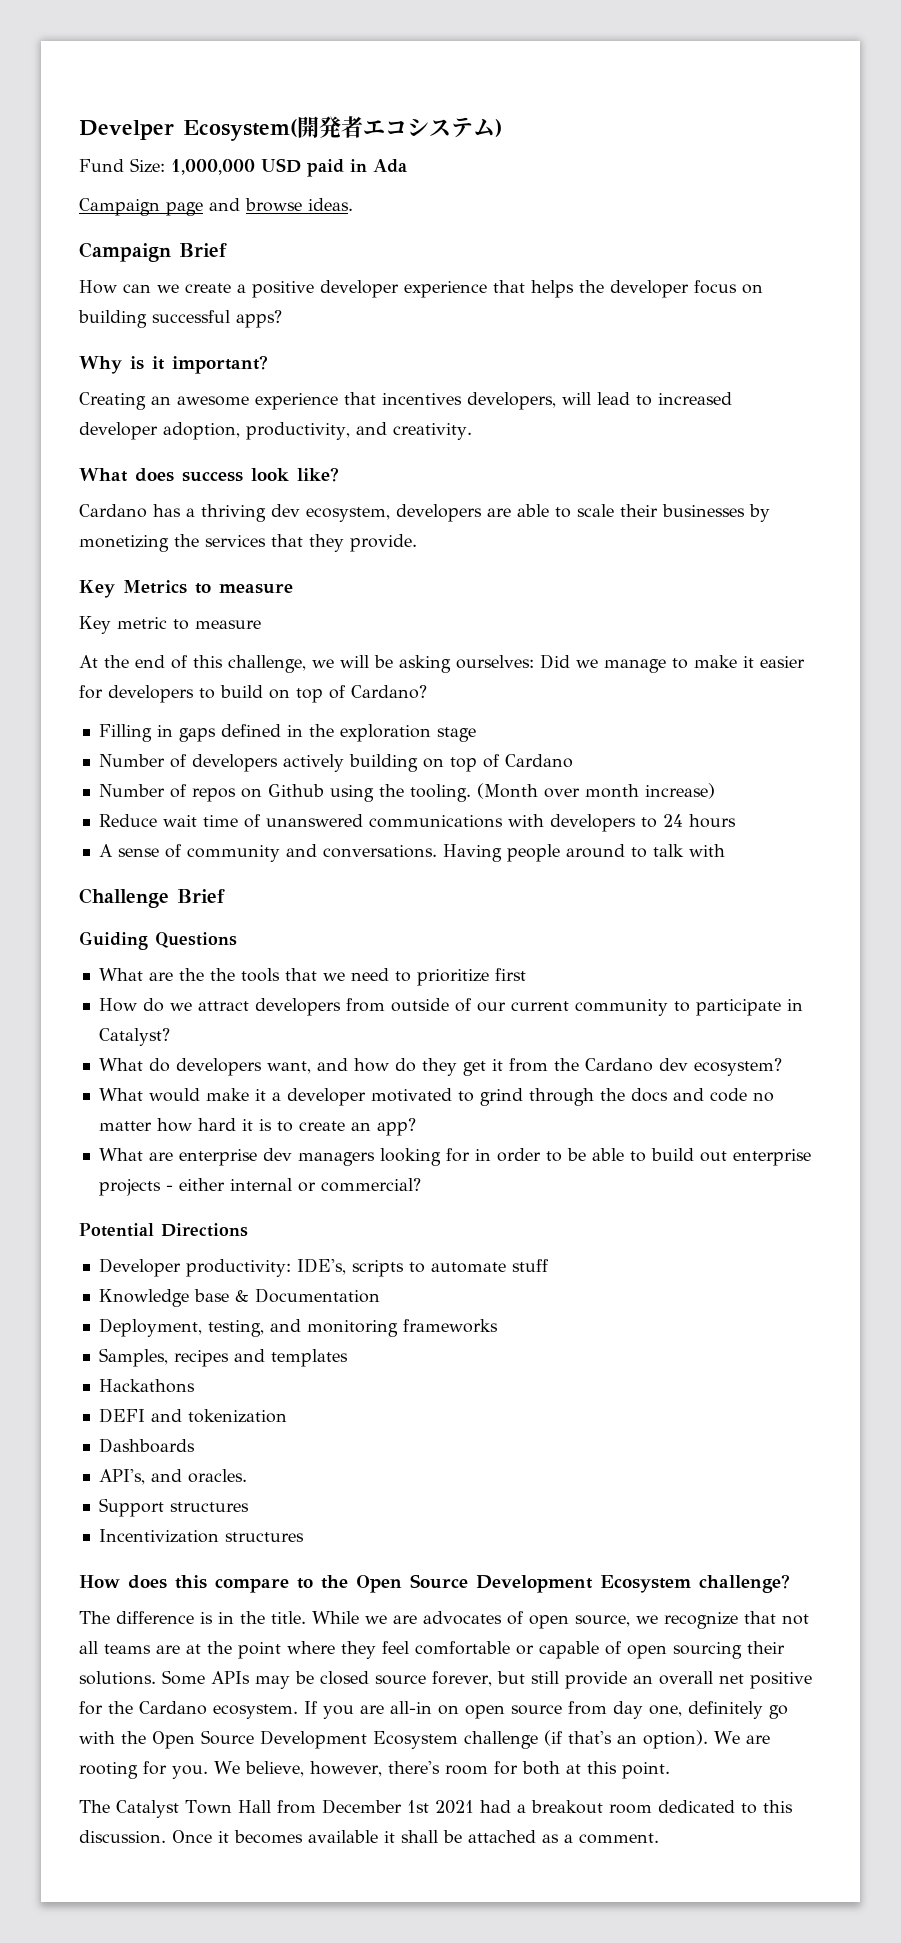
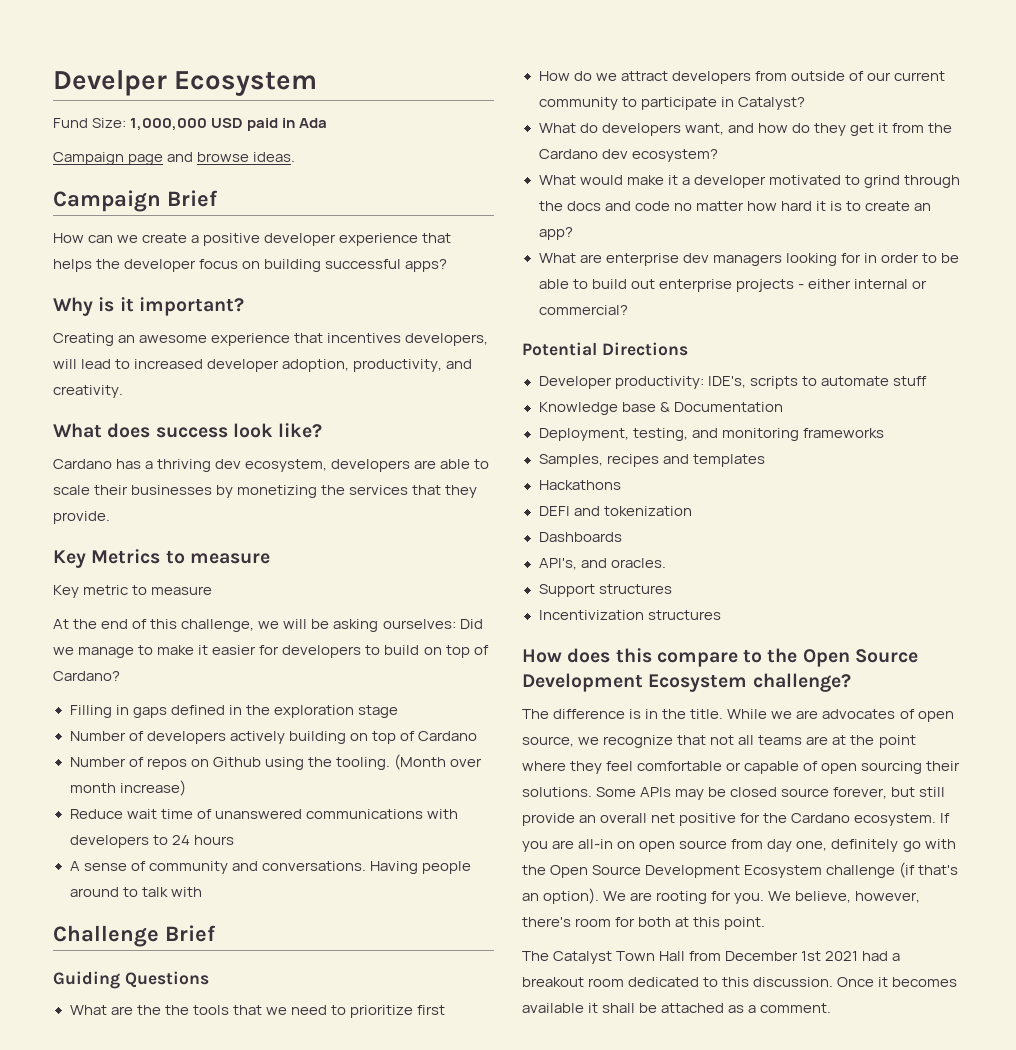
- Develper Ecosystem(開発者エコシステム)
+ Develper Ecosystem

